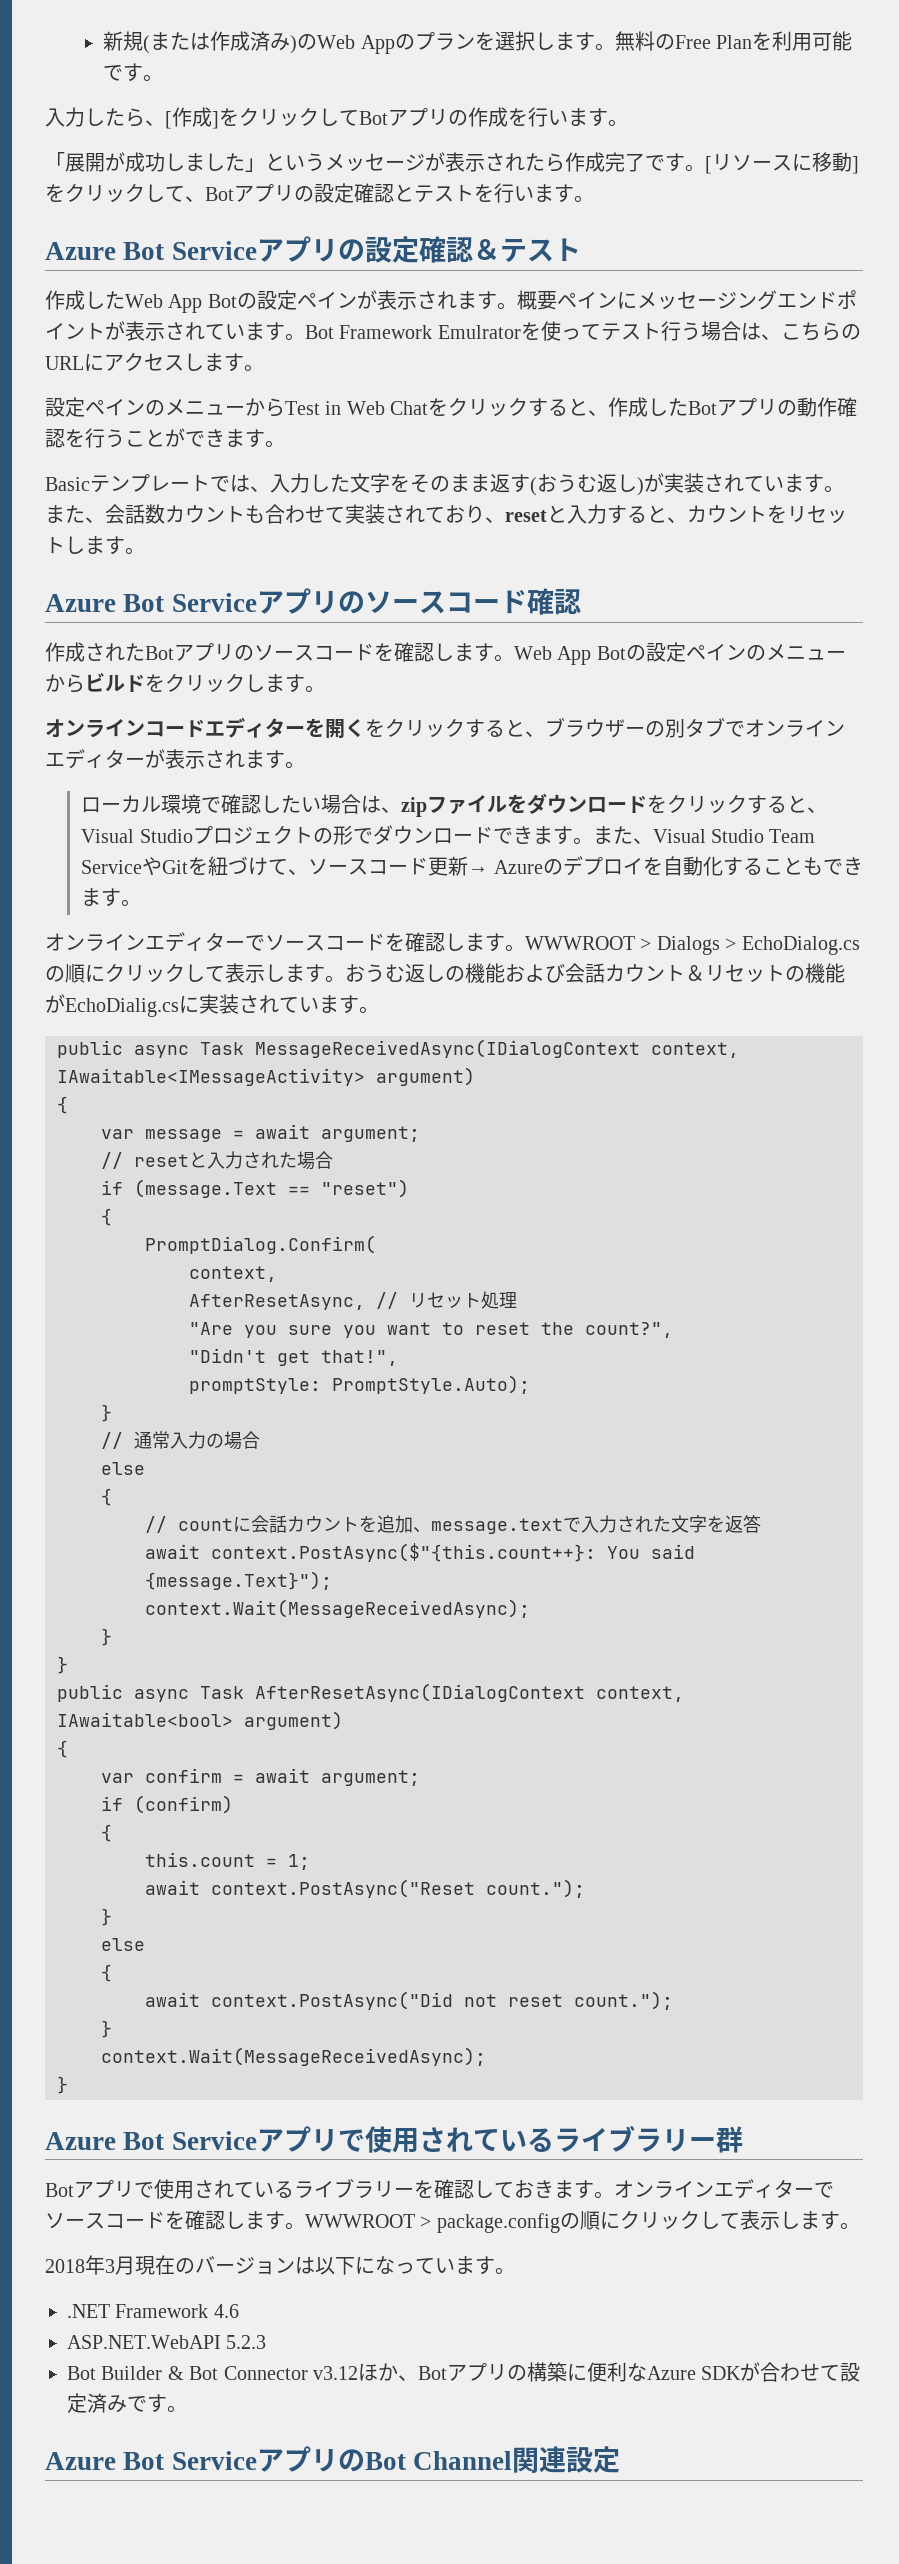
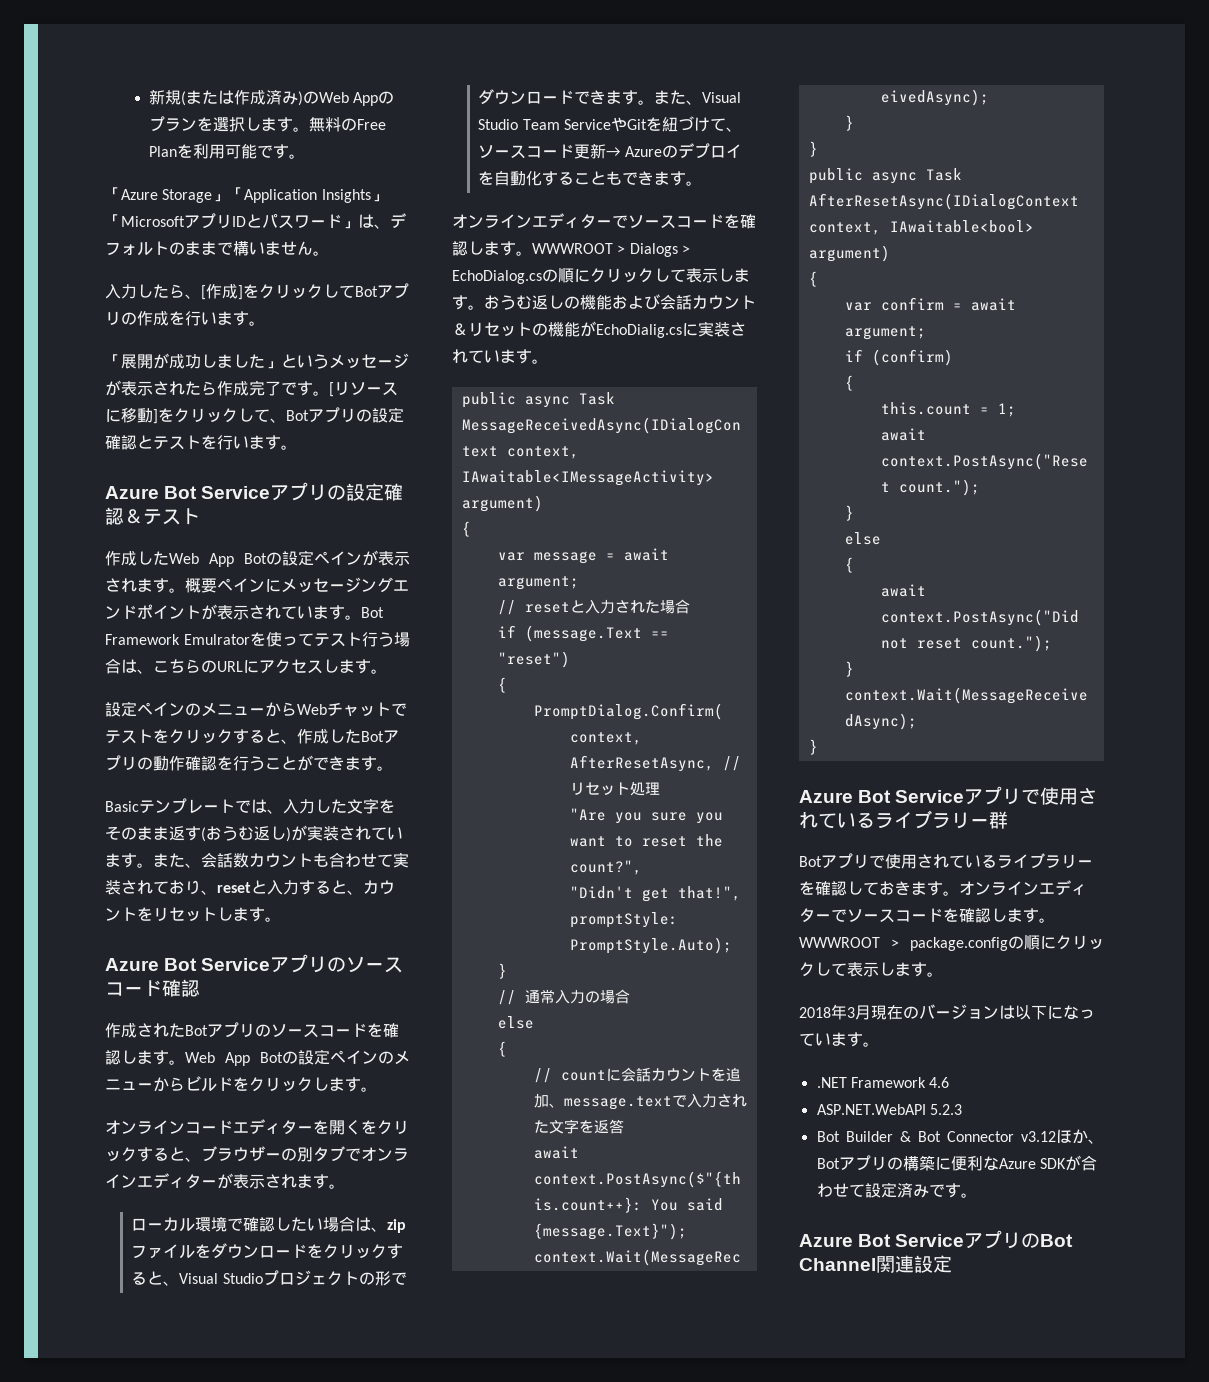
+ 「Azure Storage」「Application Insights」「MicrosoftアプリIDとパスワード」は、デフォルトのままで構いません。
- 設定ペインのメニューからTest in Web Chatをクリックすると、作成したBotアプリの動作確認を行うことができます。
+ 設定ペインのメニューからWebチャットでテストをクリックすると、作成したBotアプリの動作確認を行うことができます。

